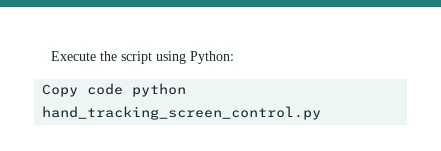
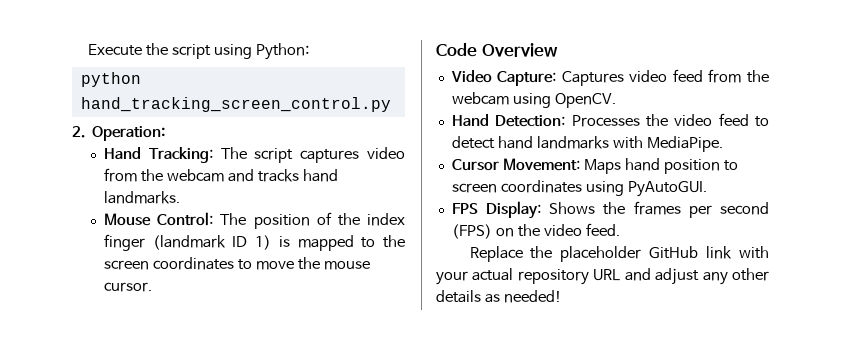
- Copy code python hand_tracking_screen_control.py
+ python hand_tracking_screen_control.py
+ 2. Operation:
+ Hand Tracking: The script captures video from the webcam and tracks hand landmarks.
+ Mouse Control: The position of the index finger (landmark ID 1) is mapped to the screen coordinates to move the mouse cursor.
+ Code Overview
+ Video Capture: Captures video feed from the webcam using OpenCV.
+ Hand Detection: Processes the video feed to detect hand landmarks with MediaPipe.
+ Cursor Movement: Maps hand position to screen coordinates using PyAutoGUI.
+ FPS Display: Shows the frames per second (FPS) on the video feed.
+ Replace the placeholder GitHub link with your actual repository URL and adjust any other details as needed!

